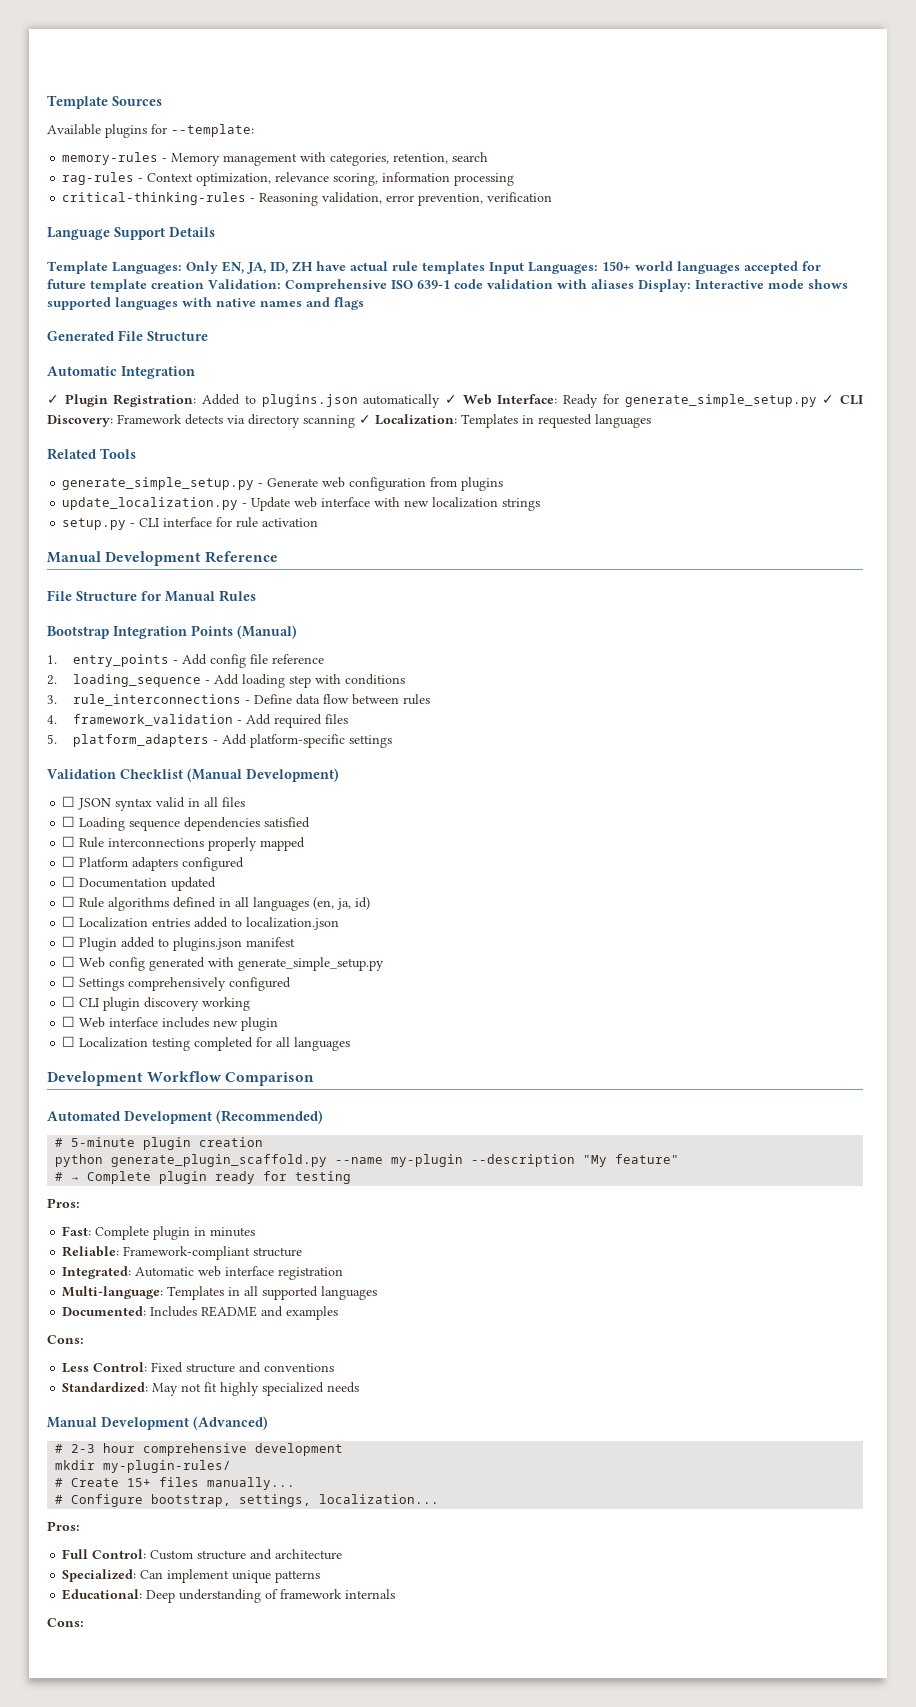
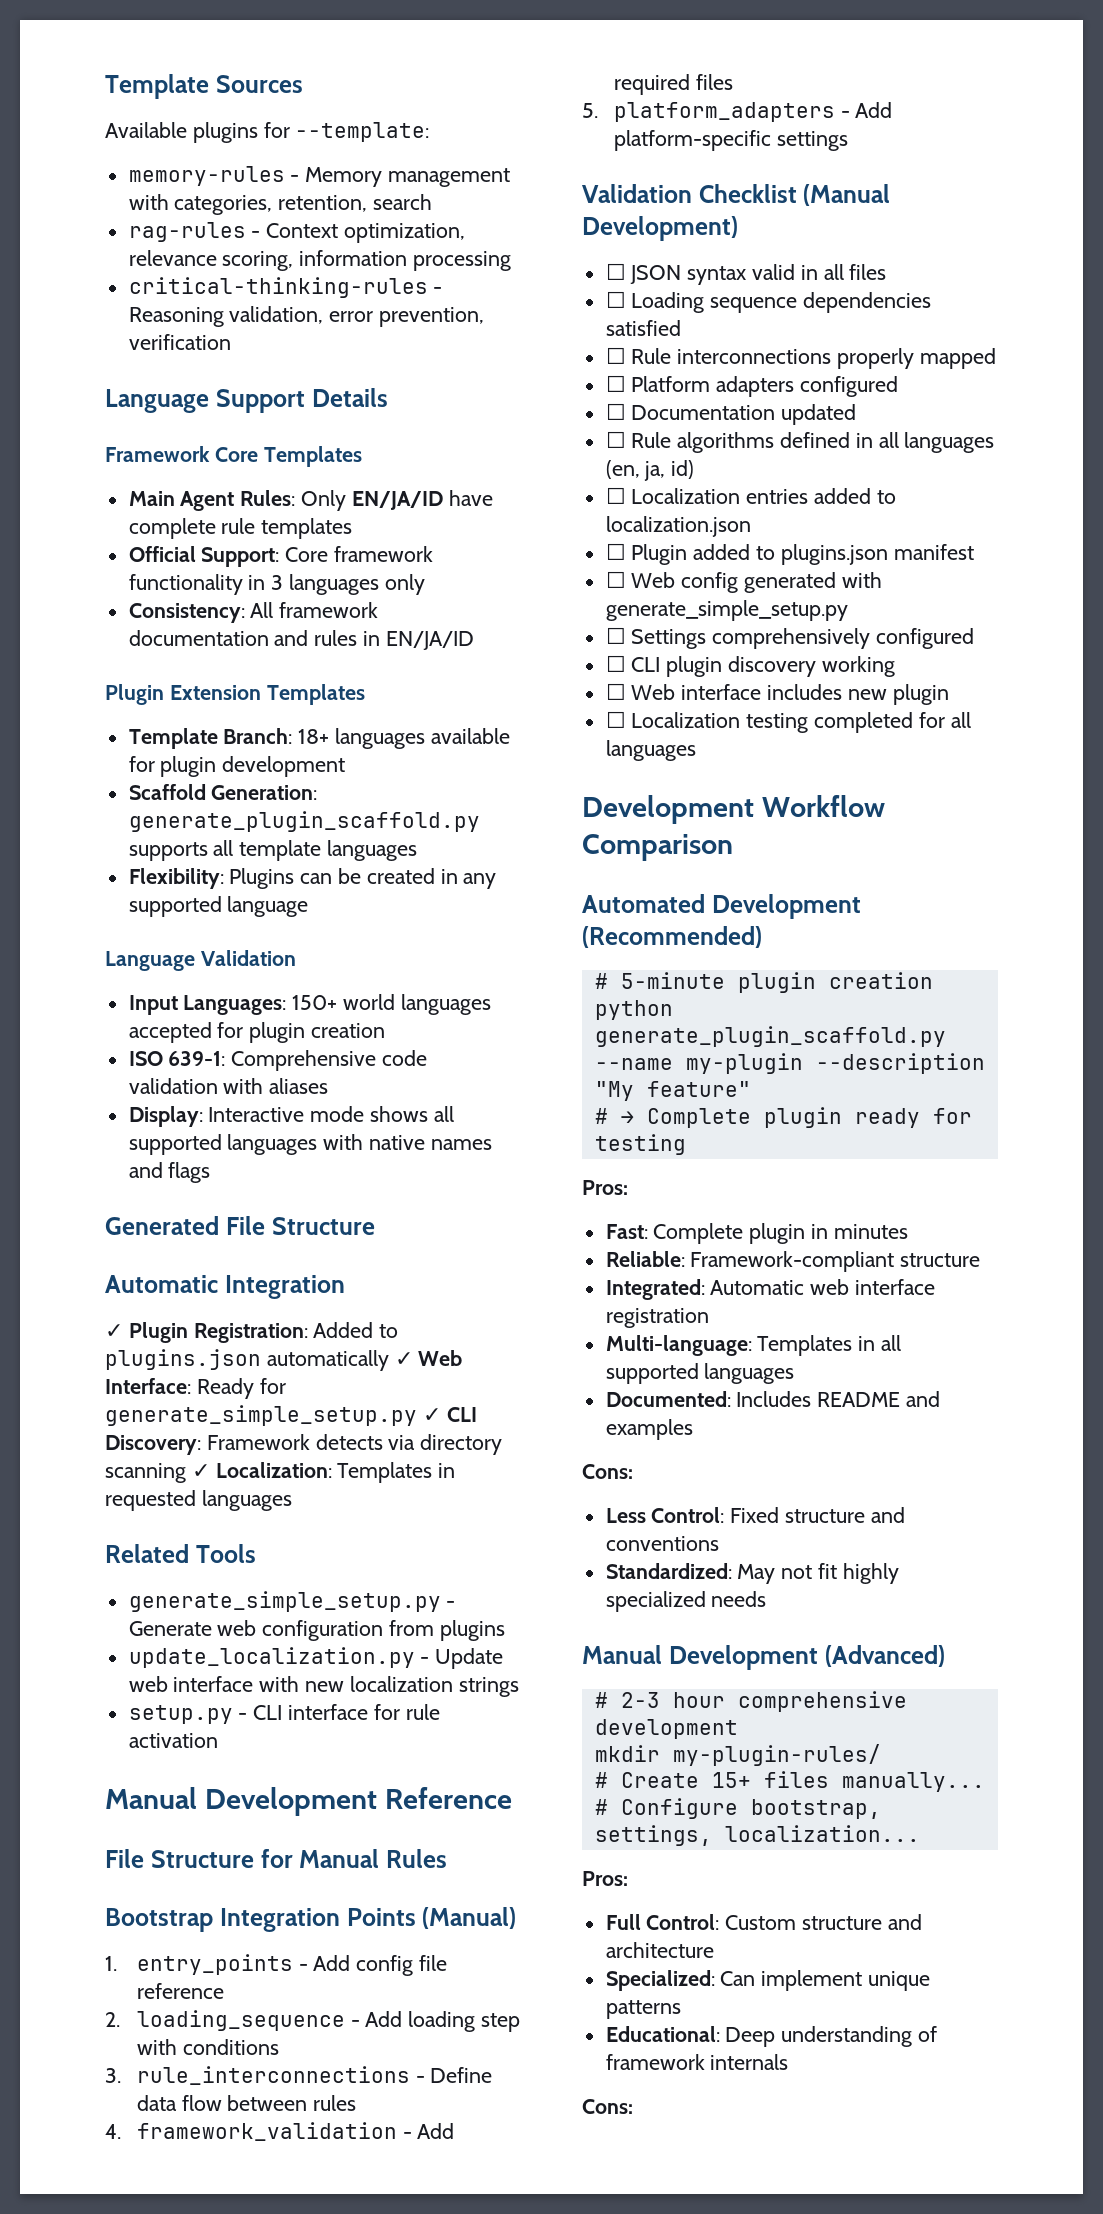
- Template Languages: Only EN, JA, ID, ZH have actual rule templates Input Languages: 150+ world languages accepted for future template creation Validation: Comprehensive ISO 639-1 code validation with aliases Display: Interactive mode shows supported languages with native names and flags
+ Framework Core Templates
+ Main Agent Rules: Only EN/JA/ID have complete rule templates
+ Official Support: Core framework functionality in 3 languages only
+ Consistency: All framework documentation and rules in EN/JA/ID
+ Plugin Extension Templates
+ Template Branch: 18+ languages available for plugin development
+ Scaffold Generation: generate_plugin_scaffold.py supports all template languages
+ Flexibility: Plugins can be created in any supported language
+ Language Validation
+ Input Languages: 150+ world languages accepted for plugin creation
+ ISO 639-1: Comprehensive code validation with aliases
+ Display: Interactive mode shows all supported languages with native names and flags

